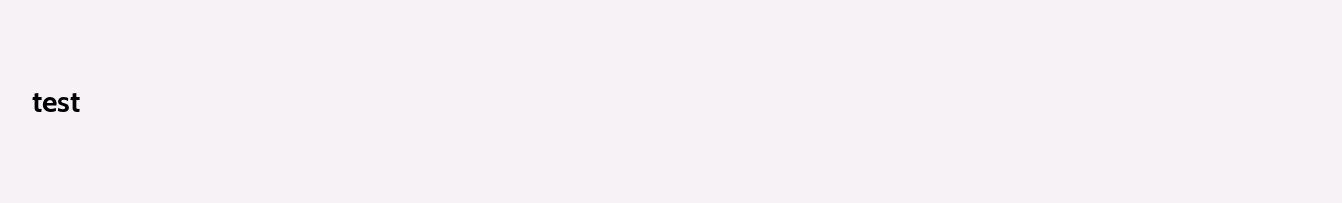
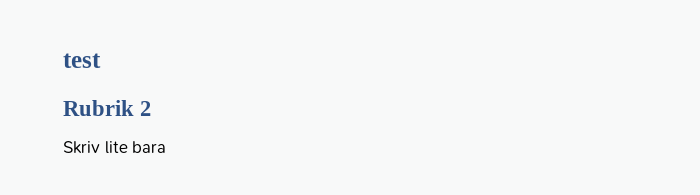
+ Rubrik 2
+ Skriv lite bara

